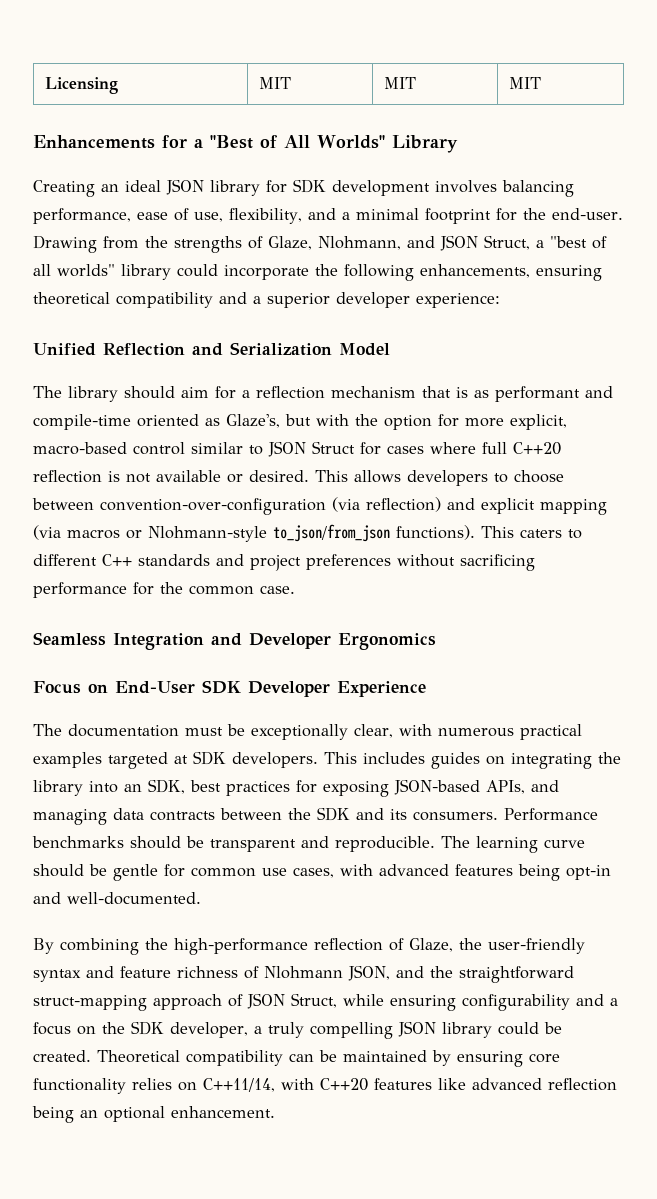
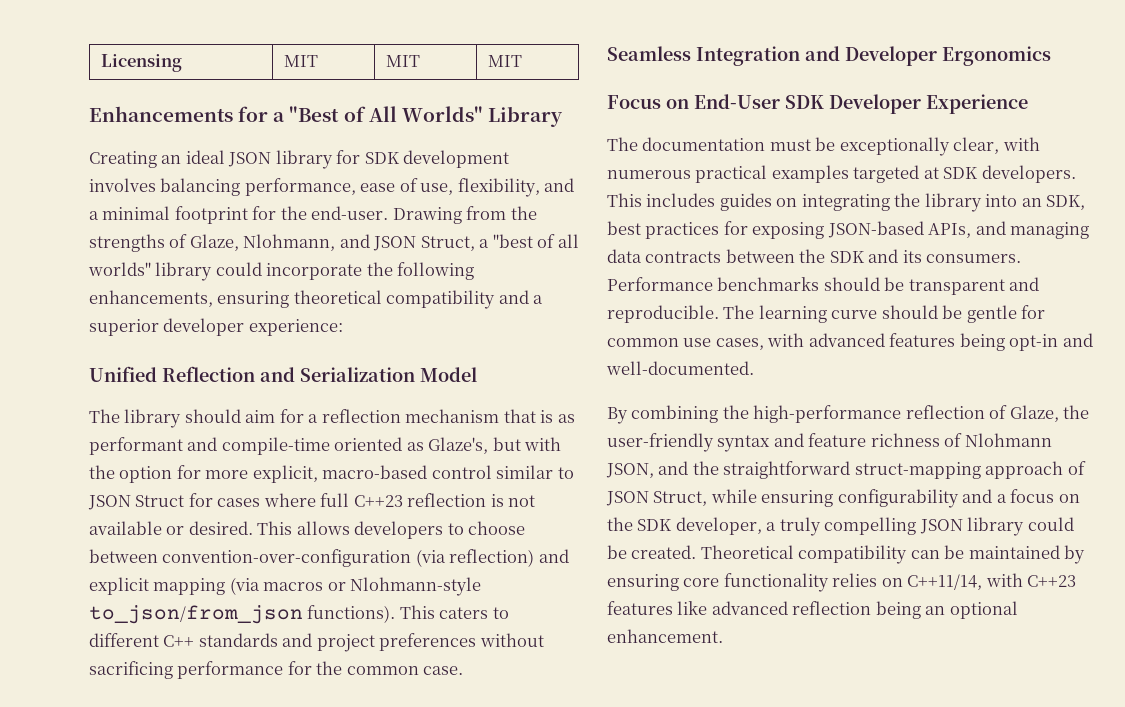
- The library should aim for a reflection mechanism that is as performant and compile-time oriented as Glaze's, but with the option for more explicit, macro-based control similar to JSON Struct for cases where full C++20 reflection is not available or desired.
+ The library should aim for a reflection mechanism that is as performant and compile-time oriented as Glaze's, but with the option for more explicit, macro-based control similar to JSON Struct for cases where full C++23 reflection is not available or desired.
- Theoretical compatibility can be maintained by ensuring core functionality relies on C++11/14, with C++20 features like advanced reflection being an optional enhancement.
+ Theoretical compatibility can be maintained by ensuring core functionality relies on C++11/14, with C++23 features like advanced reflection being an optional enhancement.

